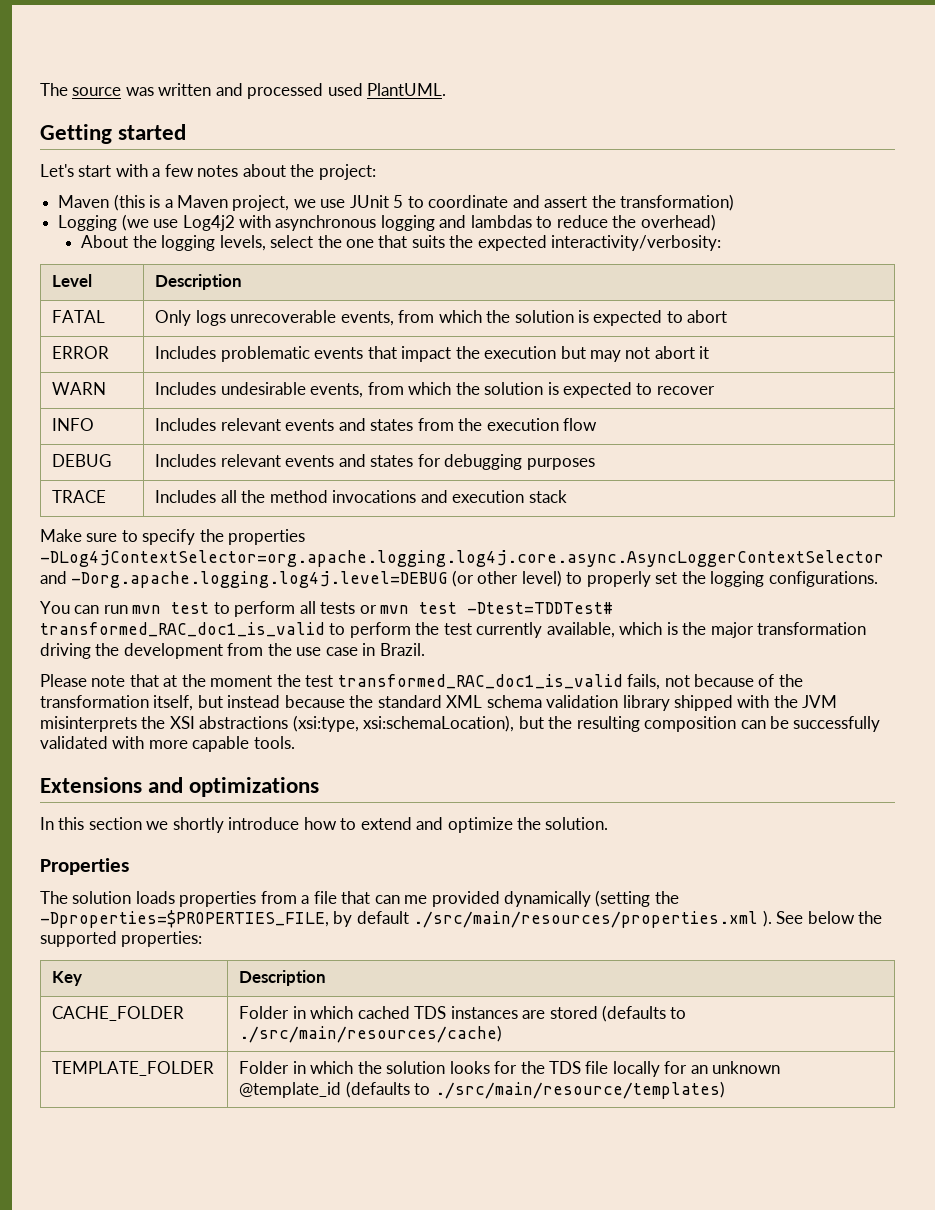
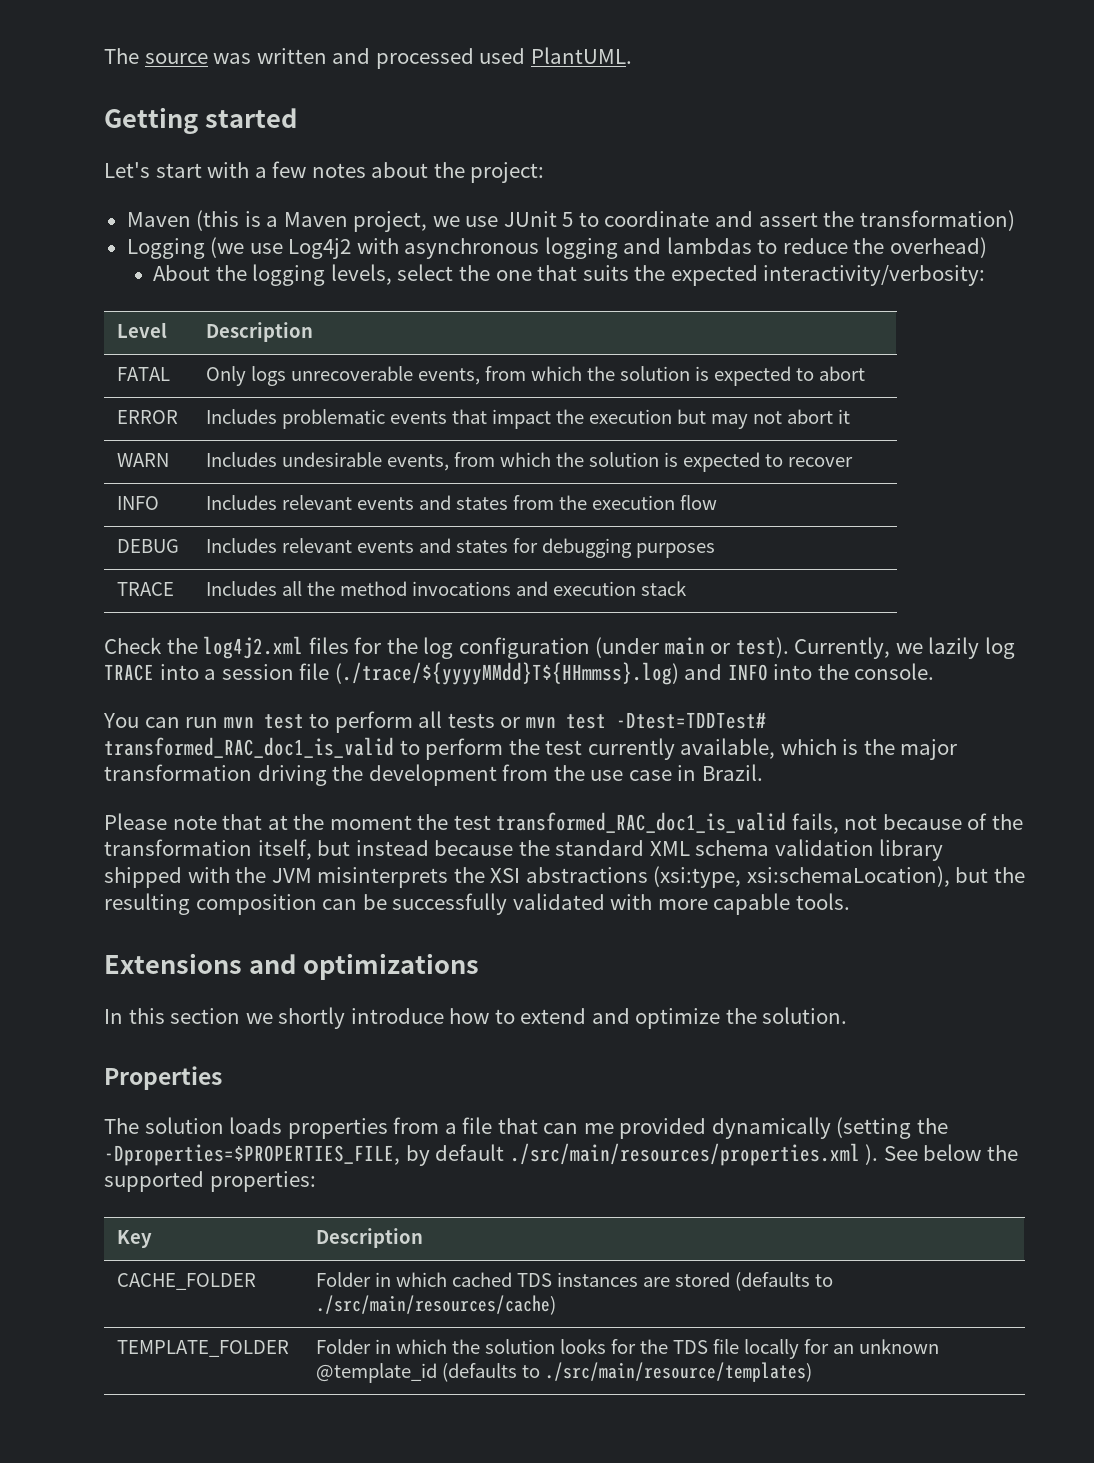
- Make sure to specify the properties -DLog4jContextSelector=org.apache.logging.log4j.core.async.AsyncLoggerContextSelector and -Dorg.apache.logging.log4j.level=DEBUG (or other level) to properly set the logging configurations.
+ Check the log4j2.xml files for the log configuration (under main or test). Currently, we lazily log TRACE into a session file (./trace/${yyyyMMdd}T${HHmmss}.log) and INFO into the console.

